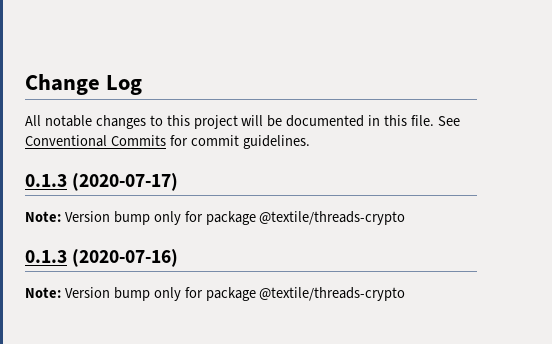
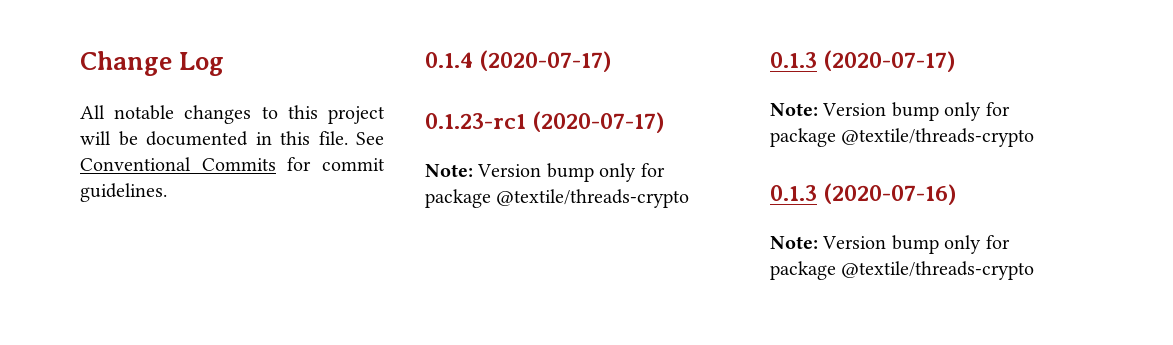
+ 0.1.4 (2020-07-17)
+ 0.1.23-rc1 (2020-07-17)
+ Note: Version bump only for package @textile/threads-crypto

